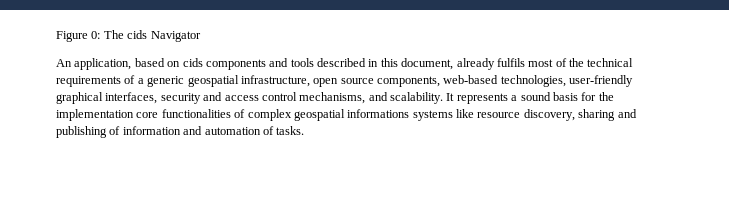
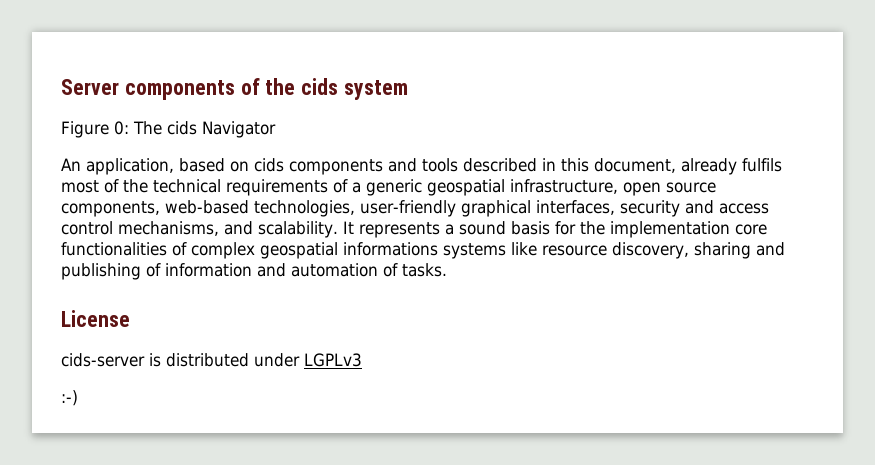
+ Server components of the cids system
+ License
+ cids-server is distributed under LGPLv3
+ :-)

